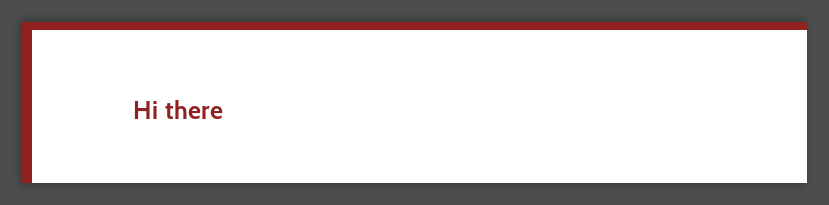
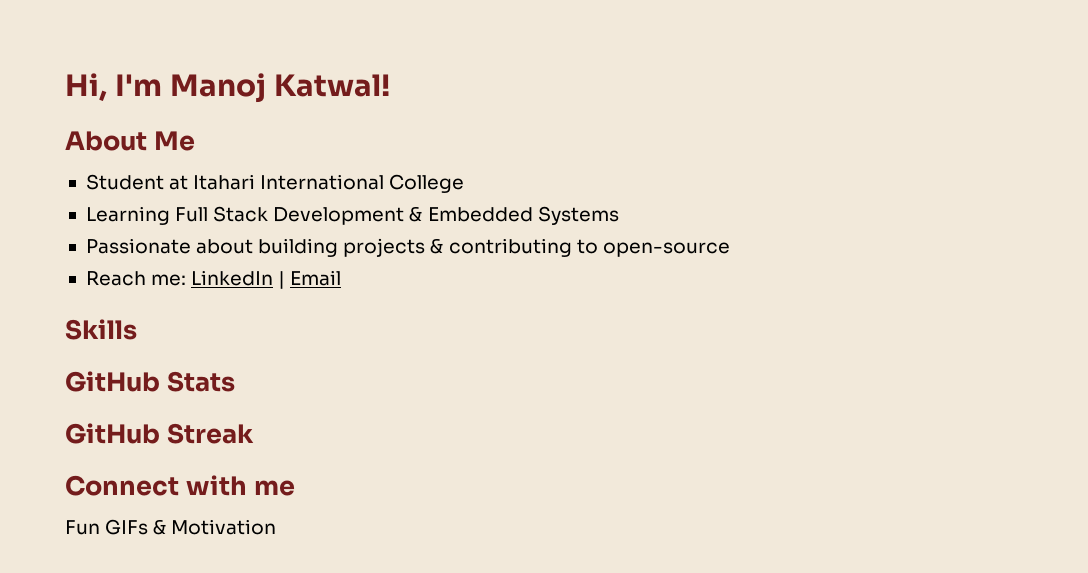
- Hi there
+ Hi, I'm Manoj Katwal!
+ About Me
+ Student at Itahari International College
+ Learning Full Stack Development & Embedded Systems
+ Passionate about building projects & contributing to open-source
+ Reach me: LinkedIn | Email
+ Skills
+ GitHub Stats
+ GitHub Streak
+ Connect with me
+ Fun GIFs & Motivation

